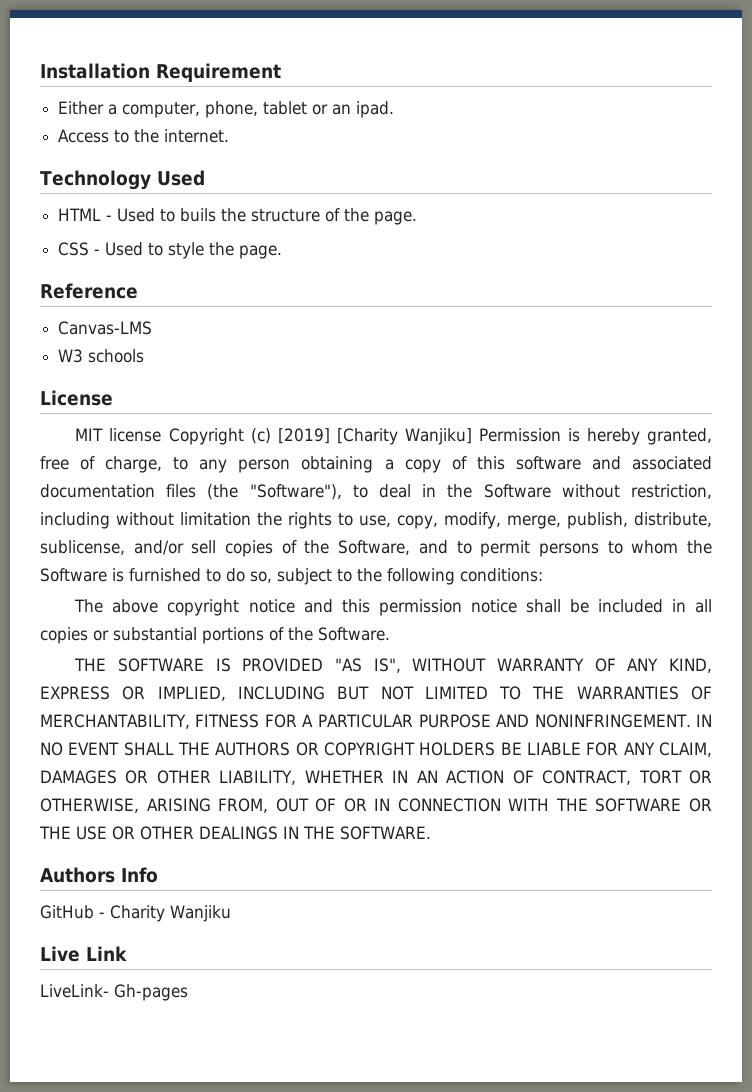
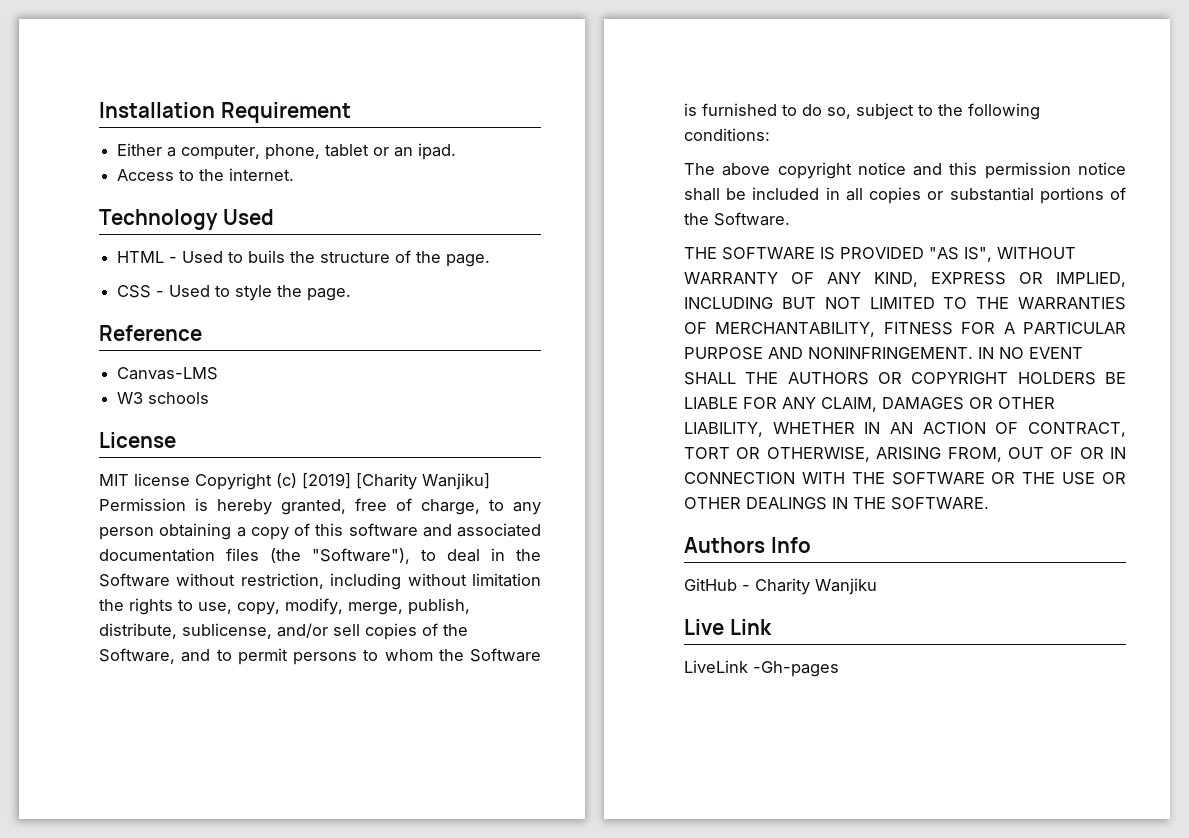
- LiveLink- Gh-pages
+ LiveLink -Gh-pages

